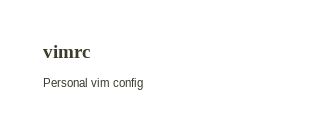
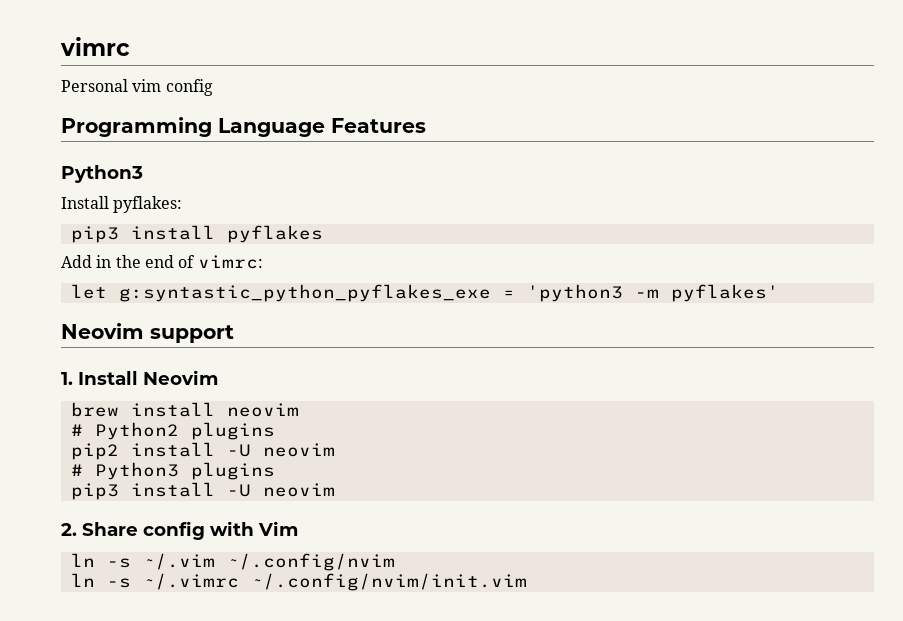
+ Programming Language Features
+ Python3
+ Install pyflakes:
+ pip3 install pyflakes
+ Add in the end of vimrc:
+ let g:syntastic_python_pyflakes_exe = 'python3 -m pyflakes'
+ Neovim support
+ 1. Install Neovim
+ brew install neovim
+ # Python2 plugins
+ pip2 install -U neovim
+ # Python3 plugins
+ pip3 install -U neovim
+ 2. Share config with Vim
+ ln -s ~/.vim ~/.config/nvim
+ ln -s ~/.vimrc ~/.config/nvim/init.vim

